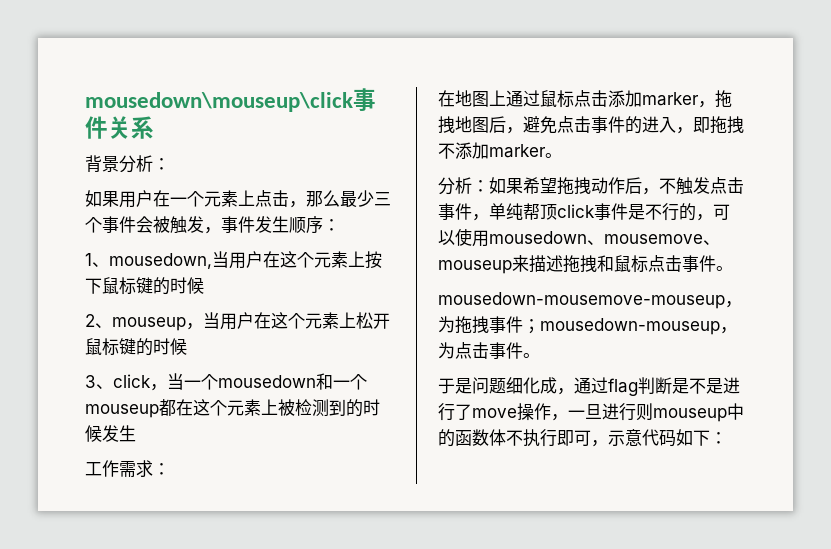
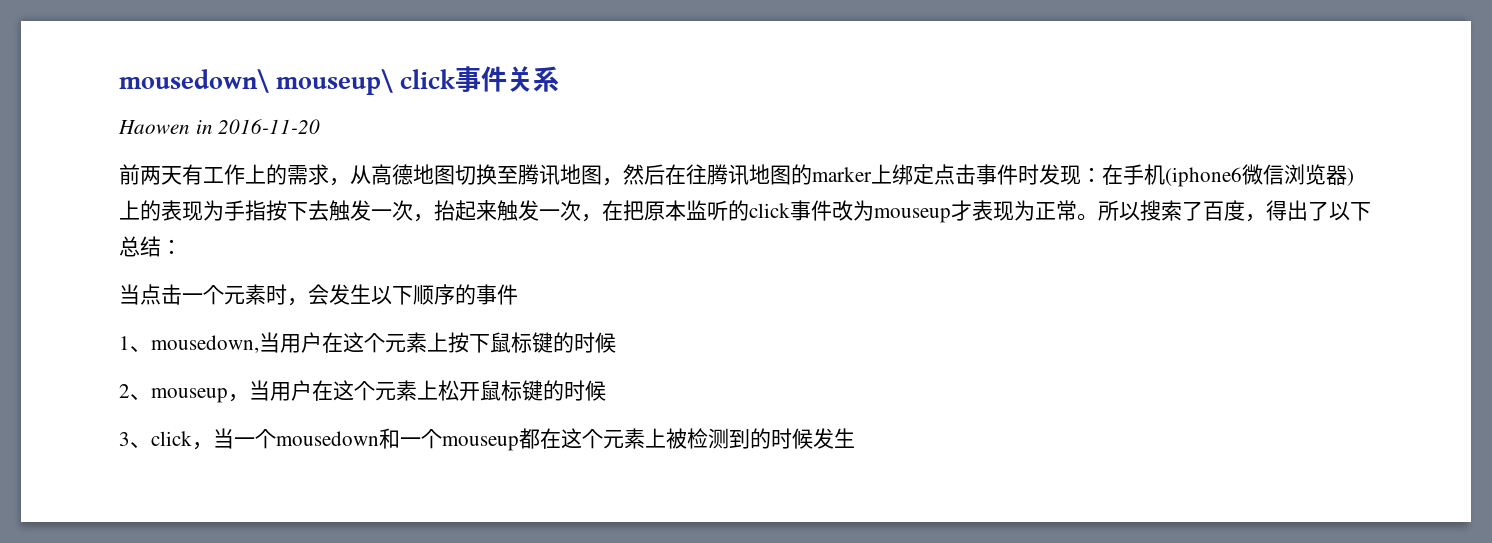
- mousedown\mouseup\click事件关系
+ mousedown\ mouseup\ click事件关系
- 背景分析：
- 如果用户在一个元素上点击，那么最少三个事件会被触发，事件发生顺序：
+ Haowen in 2016-11-20
+ 前两天有工作上的需求，从高德地图切换至腾讯地图，然后在往腾讯地图的marker上绑定点击事件时发现：在手机(iphone6微信浏览器)上的表现为手指按下去触发一次，抬起来触发一次，在把原本监听的click事件改为mouseup才表现为正常。所以搜索了百度，得出了以下总结：
+ 当点击一个元素时，会发生以下顺序的事件
- 工作需求：
- 在地图上通过鼠标点击添加marker，拖拽地图后，避免点击事件的进入，即拖拽不添加marker。
- 分析：如果希望拖拽动作后，不触发点击事件，单纯帮顶click事件是不行的，可以使用mousedown、mousemove、mouseup来描述拖拽和鼠标点击事件。
- mousedown-mousemove-mouseup，为拖拽事件；mousedown-mouseup，为点击事件。
- 于是问题细化成，通过flag判断是不是进行了move操作，一旦进行则mouseup中的函数体不执行即可，示意代码如下：

